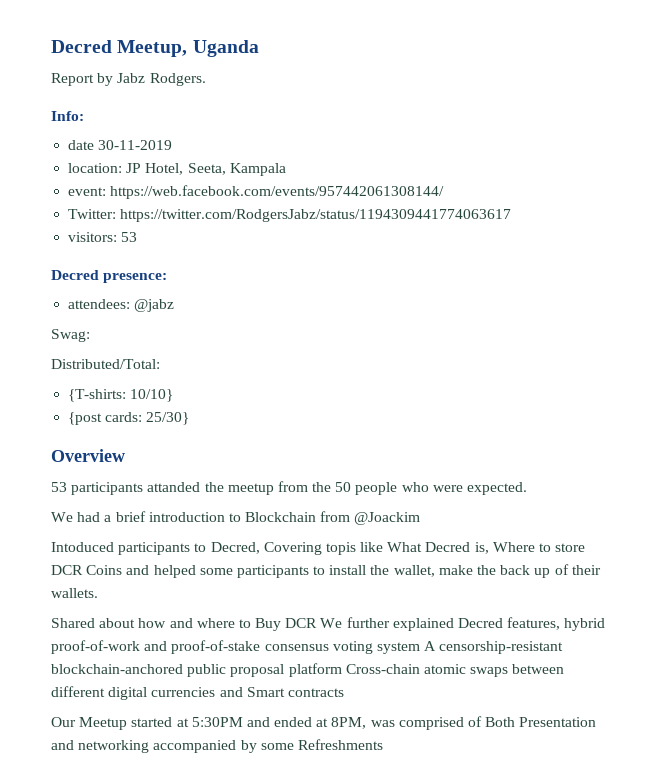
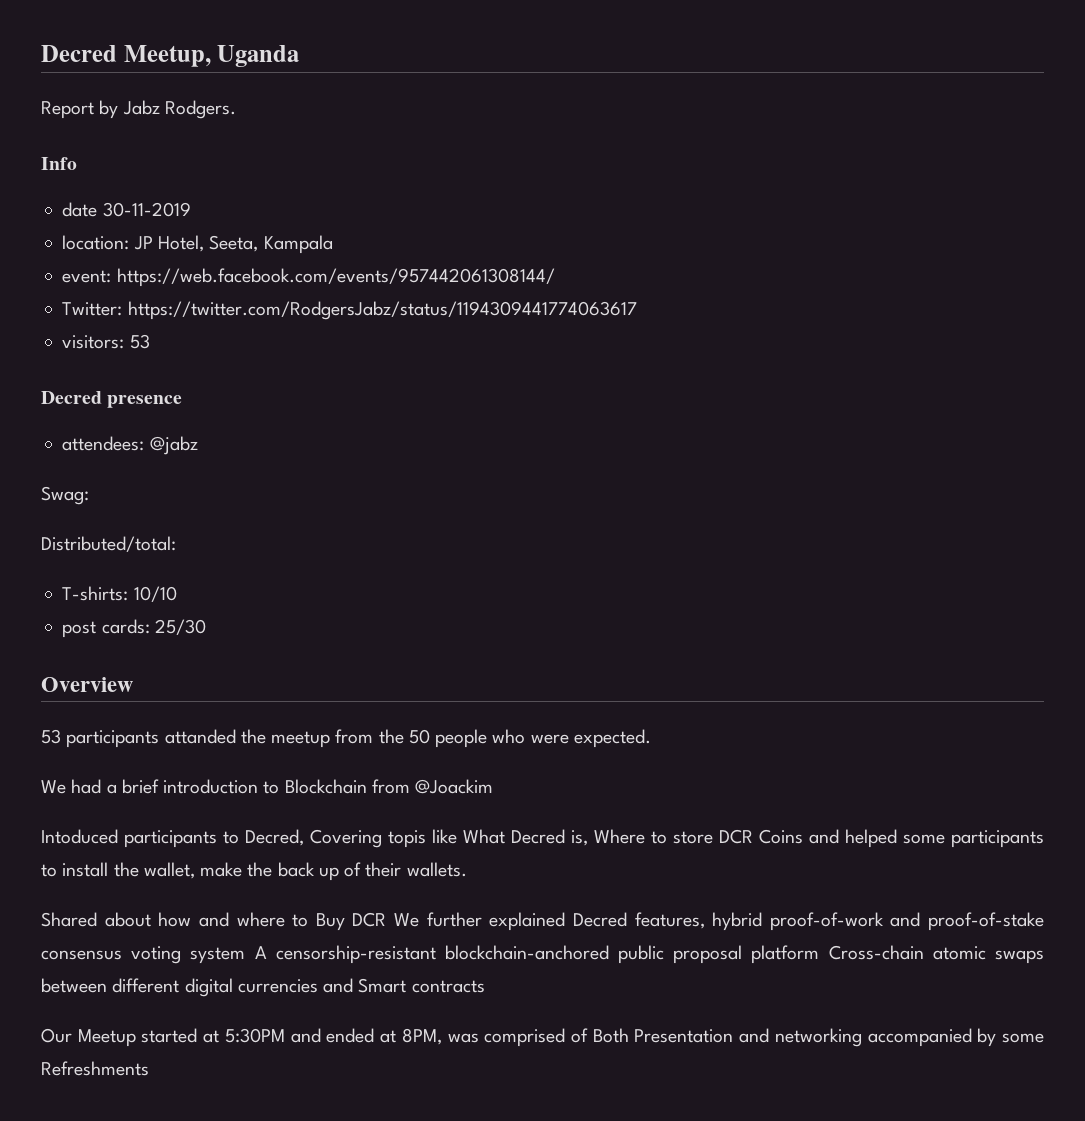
- Info:
+ Info
- Decred presence:
+ Decred presence
- Distributed/Total:
- {T-shirts: 10/10}
- {post cards: 25/30}
+ Distributed/total:
+ T-shirts: 10/10
+ post cards: 25/30

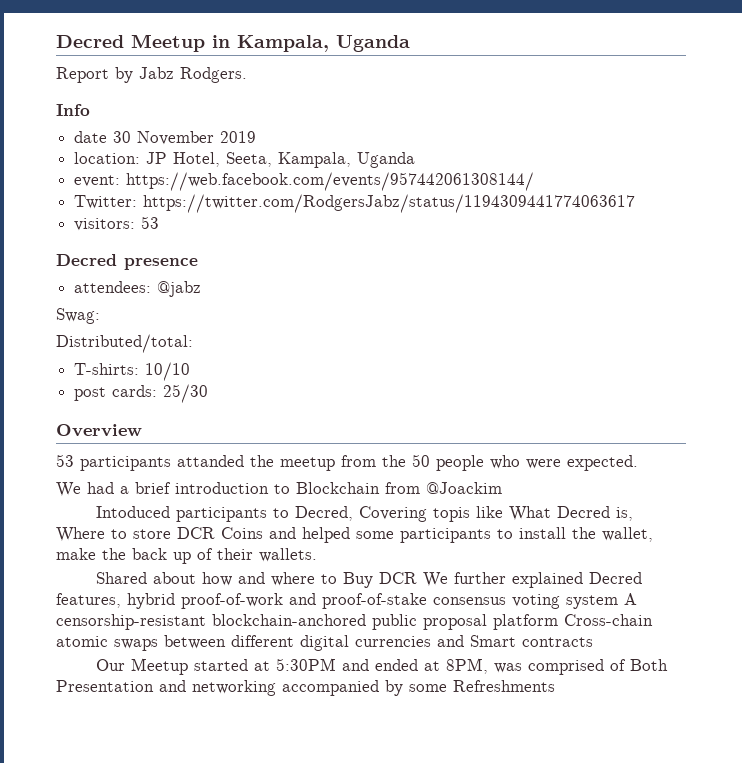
- Decred Meetup, Uganda
+ Decred Meetup in Kampala, Uganda
- date 30-11-2019
+ date 30 November 2019
- location: JP Hotel, Seeta, Kampala
+ location: JP Hotel, Seeta, Kampala, Uganda

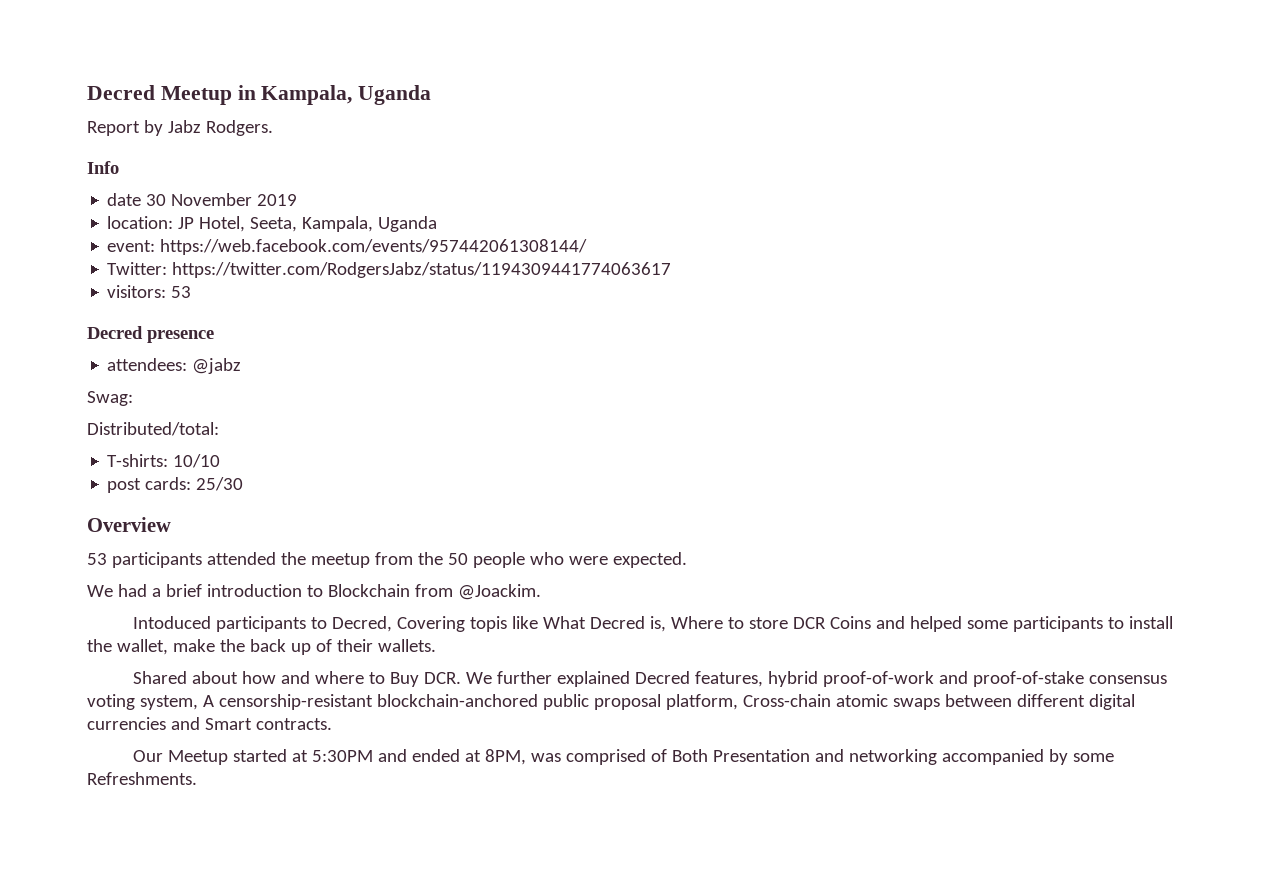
- 53 participants attanded the meetup from the 50 people who were expected.
+ 53 participants attended the meetup from the 50 people who were expected.
- We had a brief introduction to Blockchain from @Joackim
+ We had a brief introduction to Blockchain from @Joackim.
- Shared about how and where to Buy DCR We further explained Decred features, hybrid proof-of-work and proof-of-stake consensus voting system A censorship-resistant blockchain-anchored public proposal platform Cross-chain atomic swaps between different digital currencies and Smart contracts
+ Shared about how and where to Buy DCR. We further explained Decred features, hybrid proof-of-work and proof-of-stake consensus voting system, A censorship-resistant blockchain-anchored public proposal platform, Cross-chain atomic swaps between different digital currencies and Smart contracts.
- Our Meetup started at 5:30PM and ended at 8PM, was comprised of Both Presentation and networking accompanied by some Refreshments
+ Our Meetup started at 5:30PM and ended at 8PM, was comprised of Both Presentation and networking accompanied by some Refreshments.

